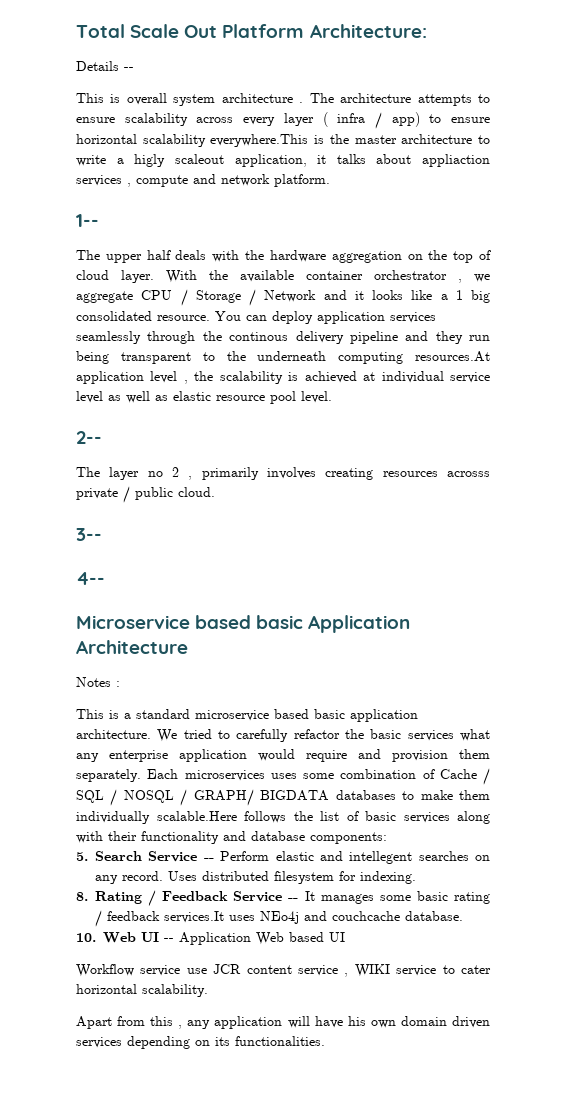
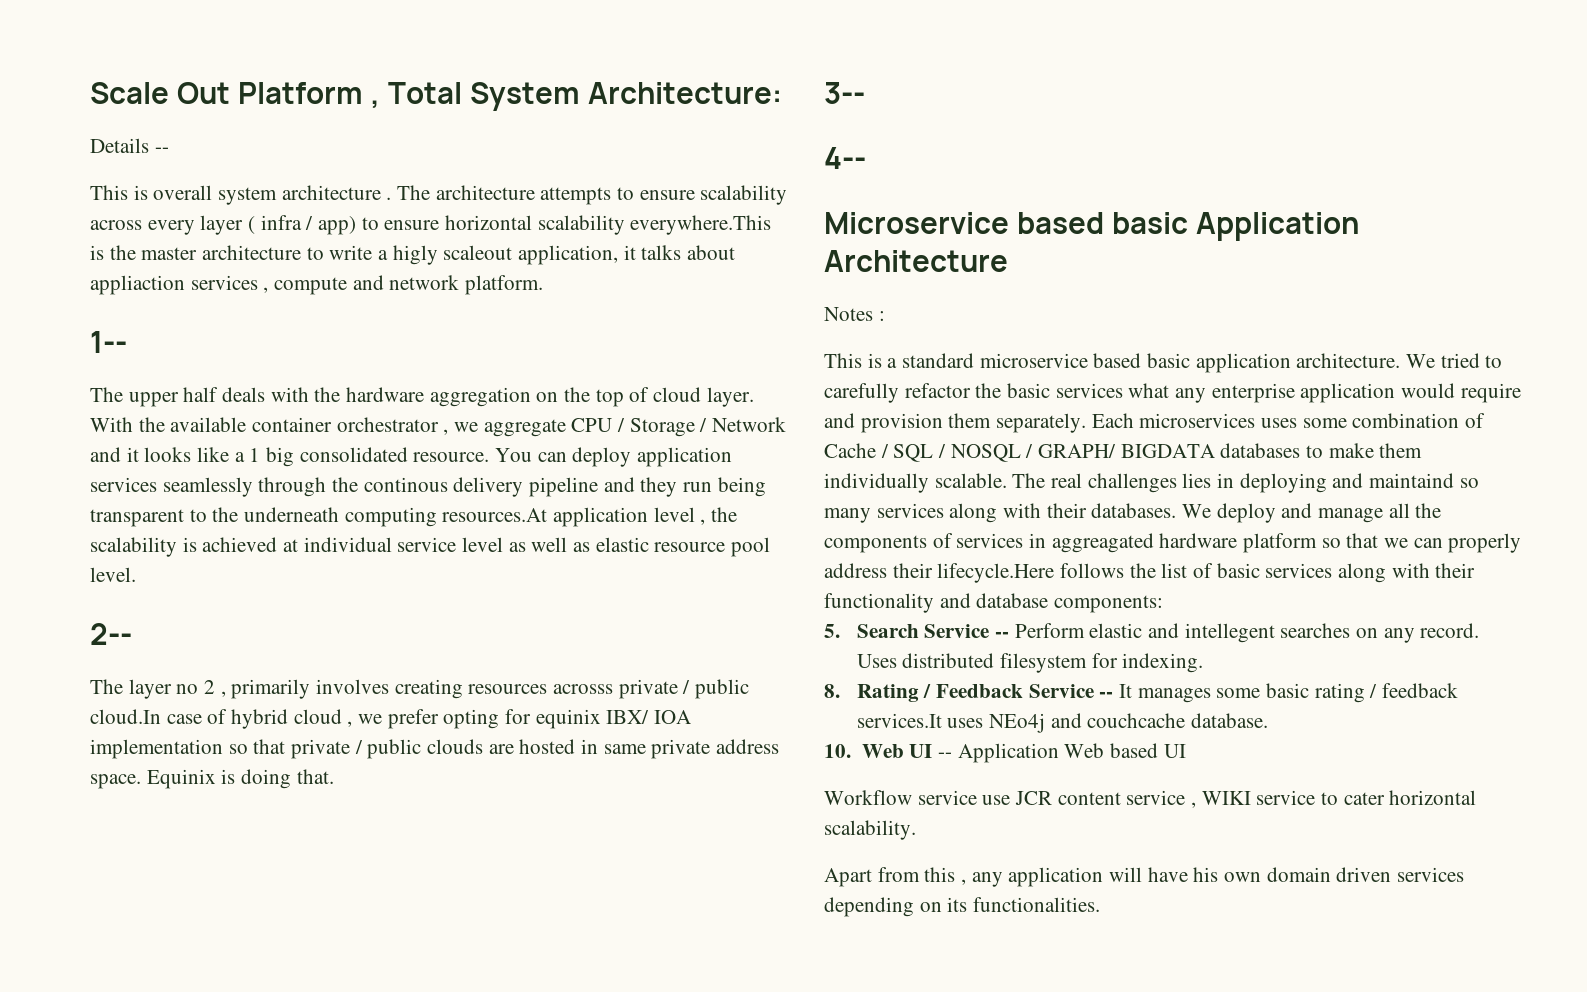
- Total Scale Out Platform Architecture:
+ Scale Out Platform , Total System Architecture:
- The layer no 2 , primarily involves creating resources acrosss private / public cloud.
+ The layer no 2 , primarily involves creating resources acrosss private / public cloud.In case of hybrid cloud , we prefer opting for equinix IBX/ IOA implementation so that private / public clouds are hosted in same private address space. Equinix is doing that.
- Each microservices uses some combination of Cache / SQL / NOSQL / GRAPH/ BIGDATA databases to make them individually scalable.Here follows the list of basic services along with their functionality and database components:
+ Each microservices uses some combination of Cache / SQL / NOSQL / GRAPH/ BIGDATA databases to make them individually scalable. The real challenges lies in deploying and maintaind so many services along with their databases. We deploy and manage all the components of services in aggreagated hardware platform so that we can properly address their lifecycle.Here follows the list of basic services along with their functionality and database components:

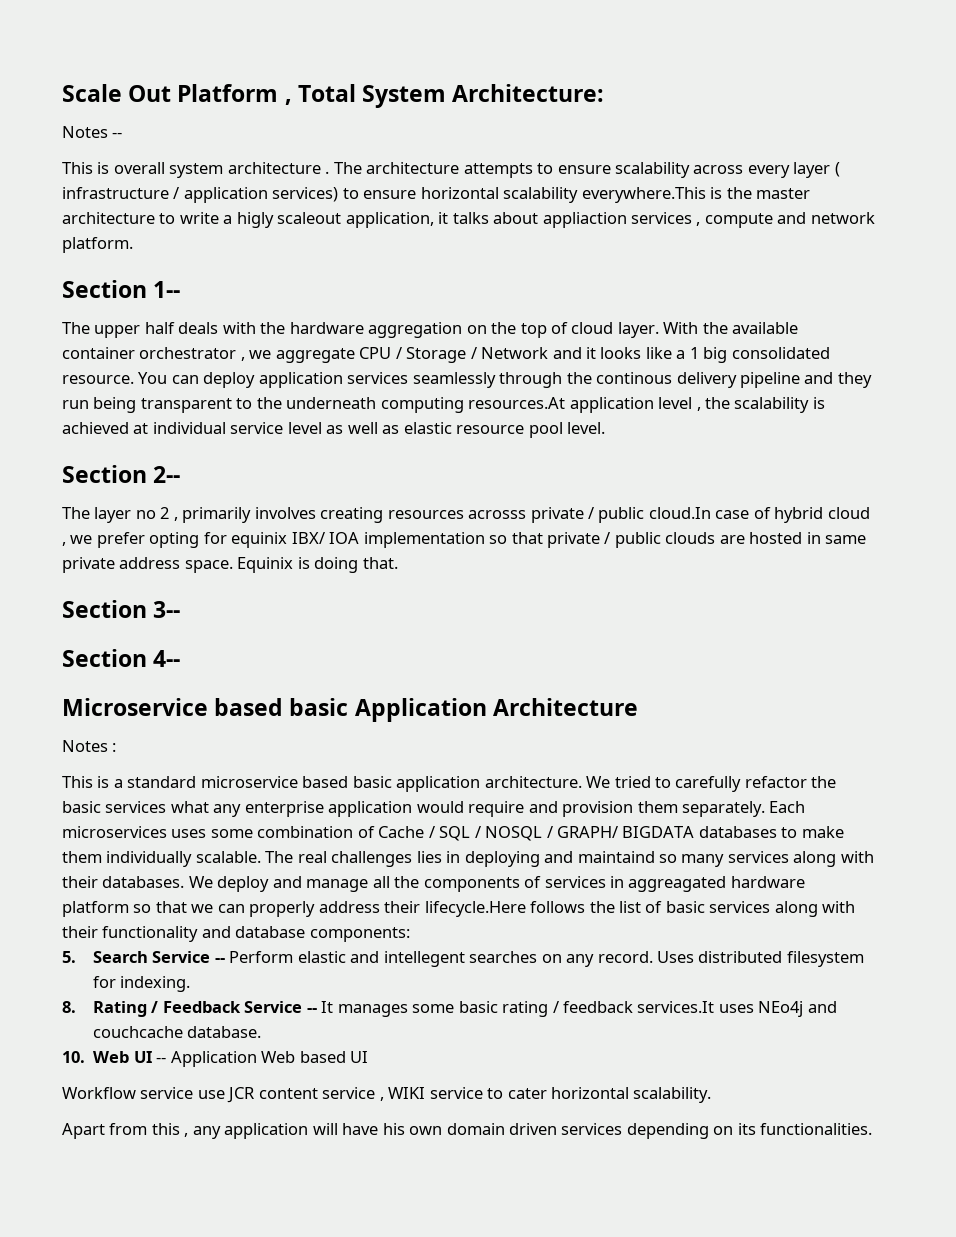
- Details --
+ Notes --
- The architecture attempts to ensure scalability across every layer ( infra / app) to ensure horizontal scalability everywhere.This is the master architecture to write a higly scaleout application, it talks about appliaction services , compute and network platform.
+ The architecture attempts to ensure scalability across every layer ( infrastructure / application services) to ensure horizontal scalability everywhere.This is the master architecture to write a higly scaleout application, it talks about appliaction services , compute and network platform.
- 1--
+ Section 1--
- 2--
+ Section 2--
- 3--
+ Section 3--
- 4--
+ Section 4--

